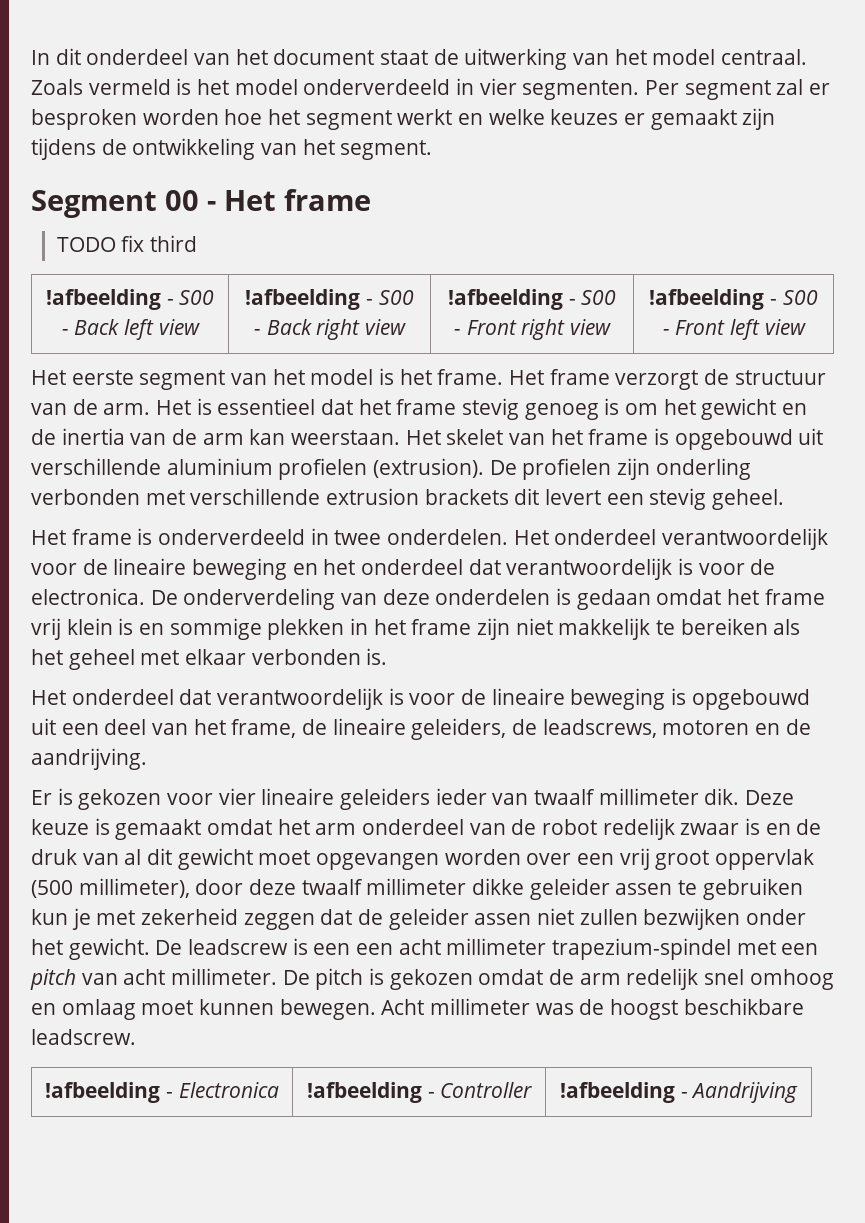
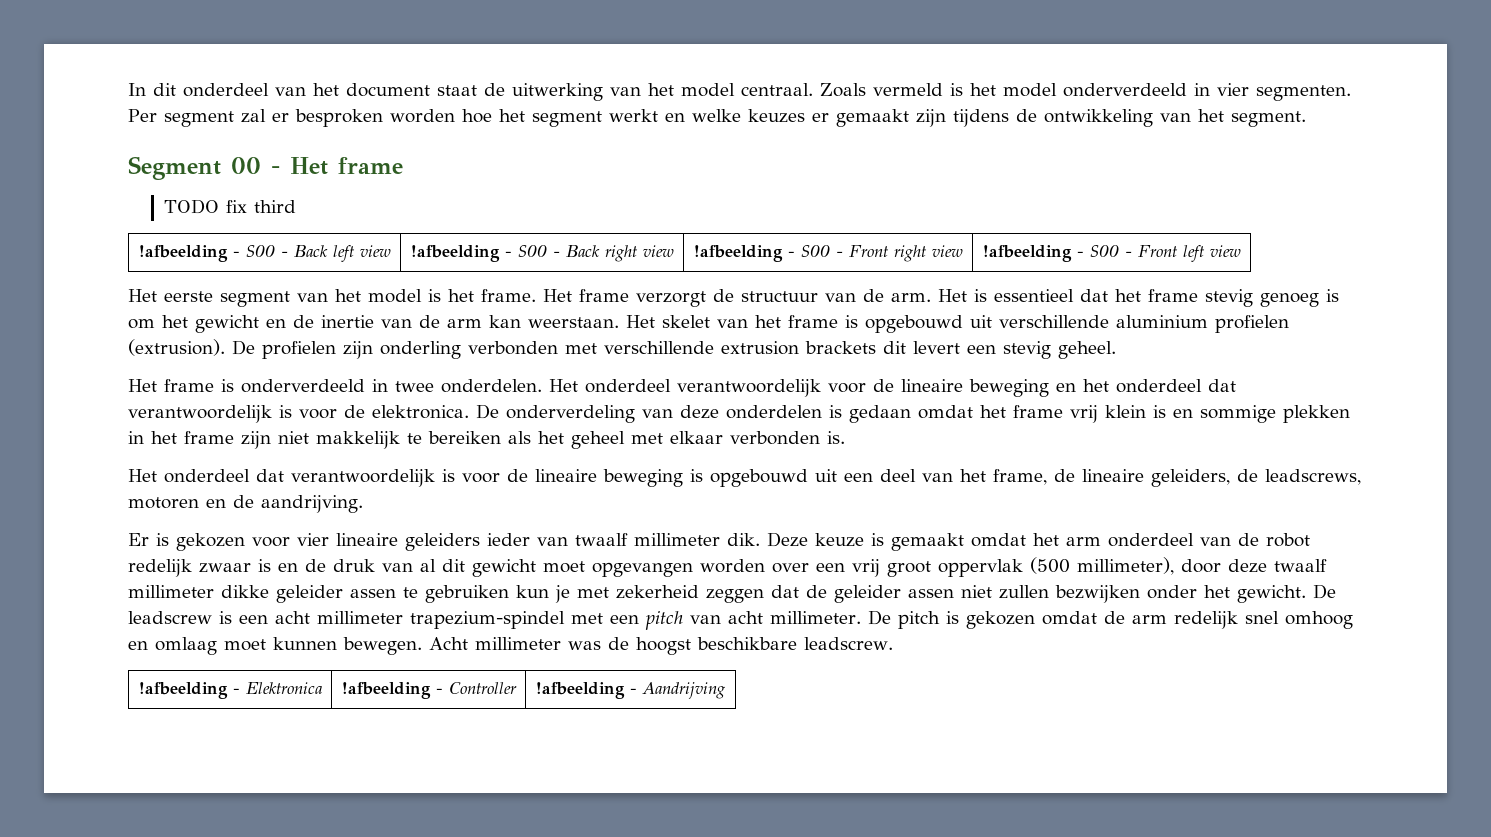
- Het is essentieel dat het frame stevig genoeg is om het gewicht en de inertia van de arm kan weerstaan.
+ Het is essentieel dat het frame stevig genoeg is om het gewicht en de inertie van de arm kan weerstaan.
- Het onderdeel verantwoordelijk voor de lineaire beweging en het onderdeel dat verantwoordelijk is voor de electronica.
+ Het onderdeel verantwoordelijk voor de lineaire beweging en het onderdeel dat verantwoordelijk is voor de elektronica.
- De leadscrew is een een acht millimeter trapezium-spindel met een pitch van acht millimeter.
+ De leadscrew is een acht millimeter trapezium-spindel met een pitch van acht millimeter.
- !afbeelding - Electronica | !afbeelding - Controller | !afbeelding - Aandrijving
+ !afbeelding - Elektronica | !afbeelding - Controller | !afbeelding - Aandrijving

